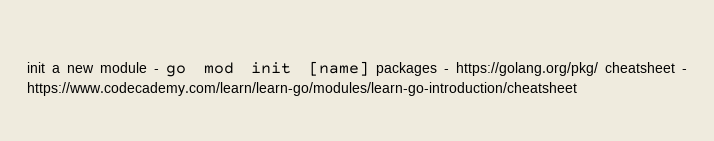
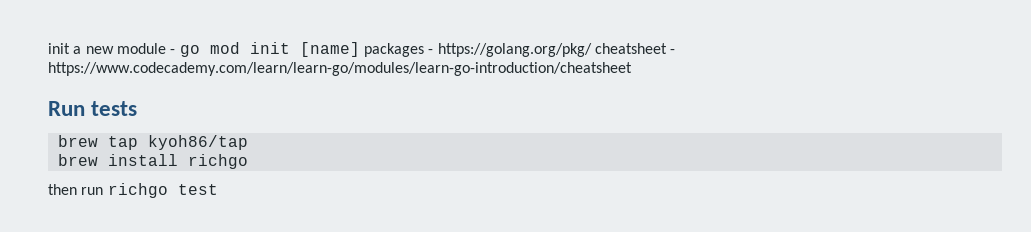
+ Run tests
+ brew tap kyoh86/tap
+ brew install richgo
+ then run richgo test

